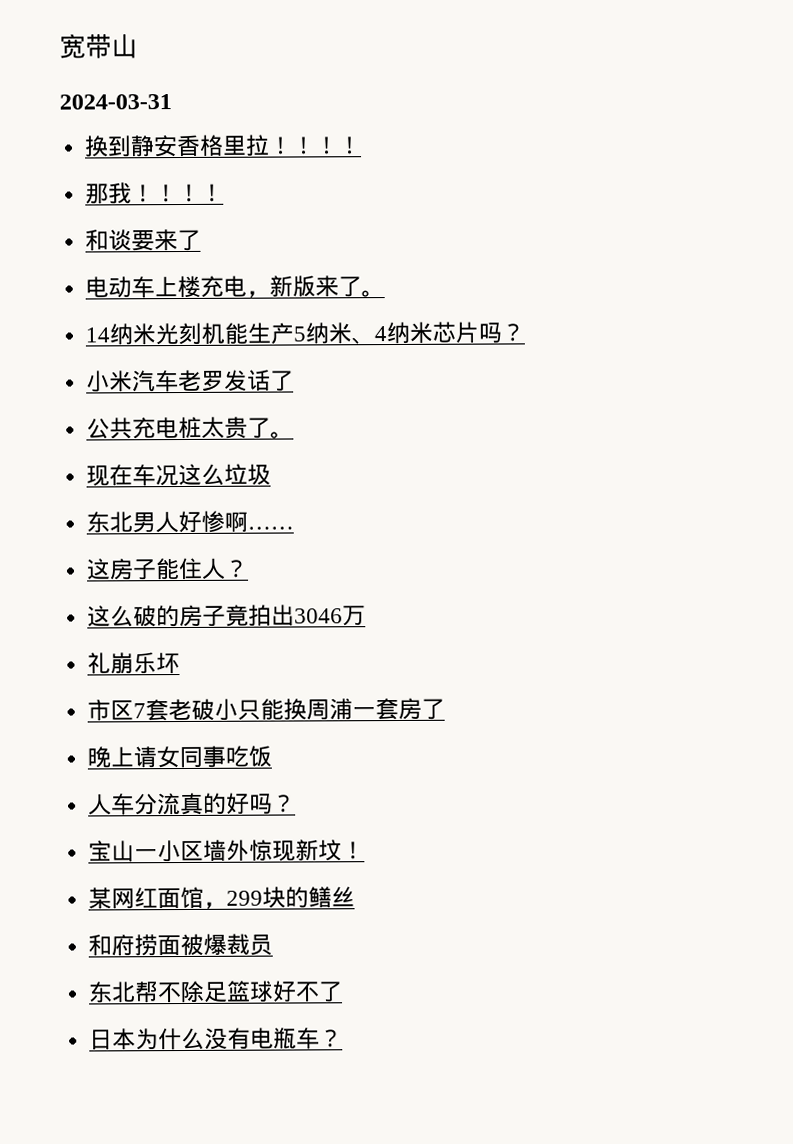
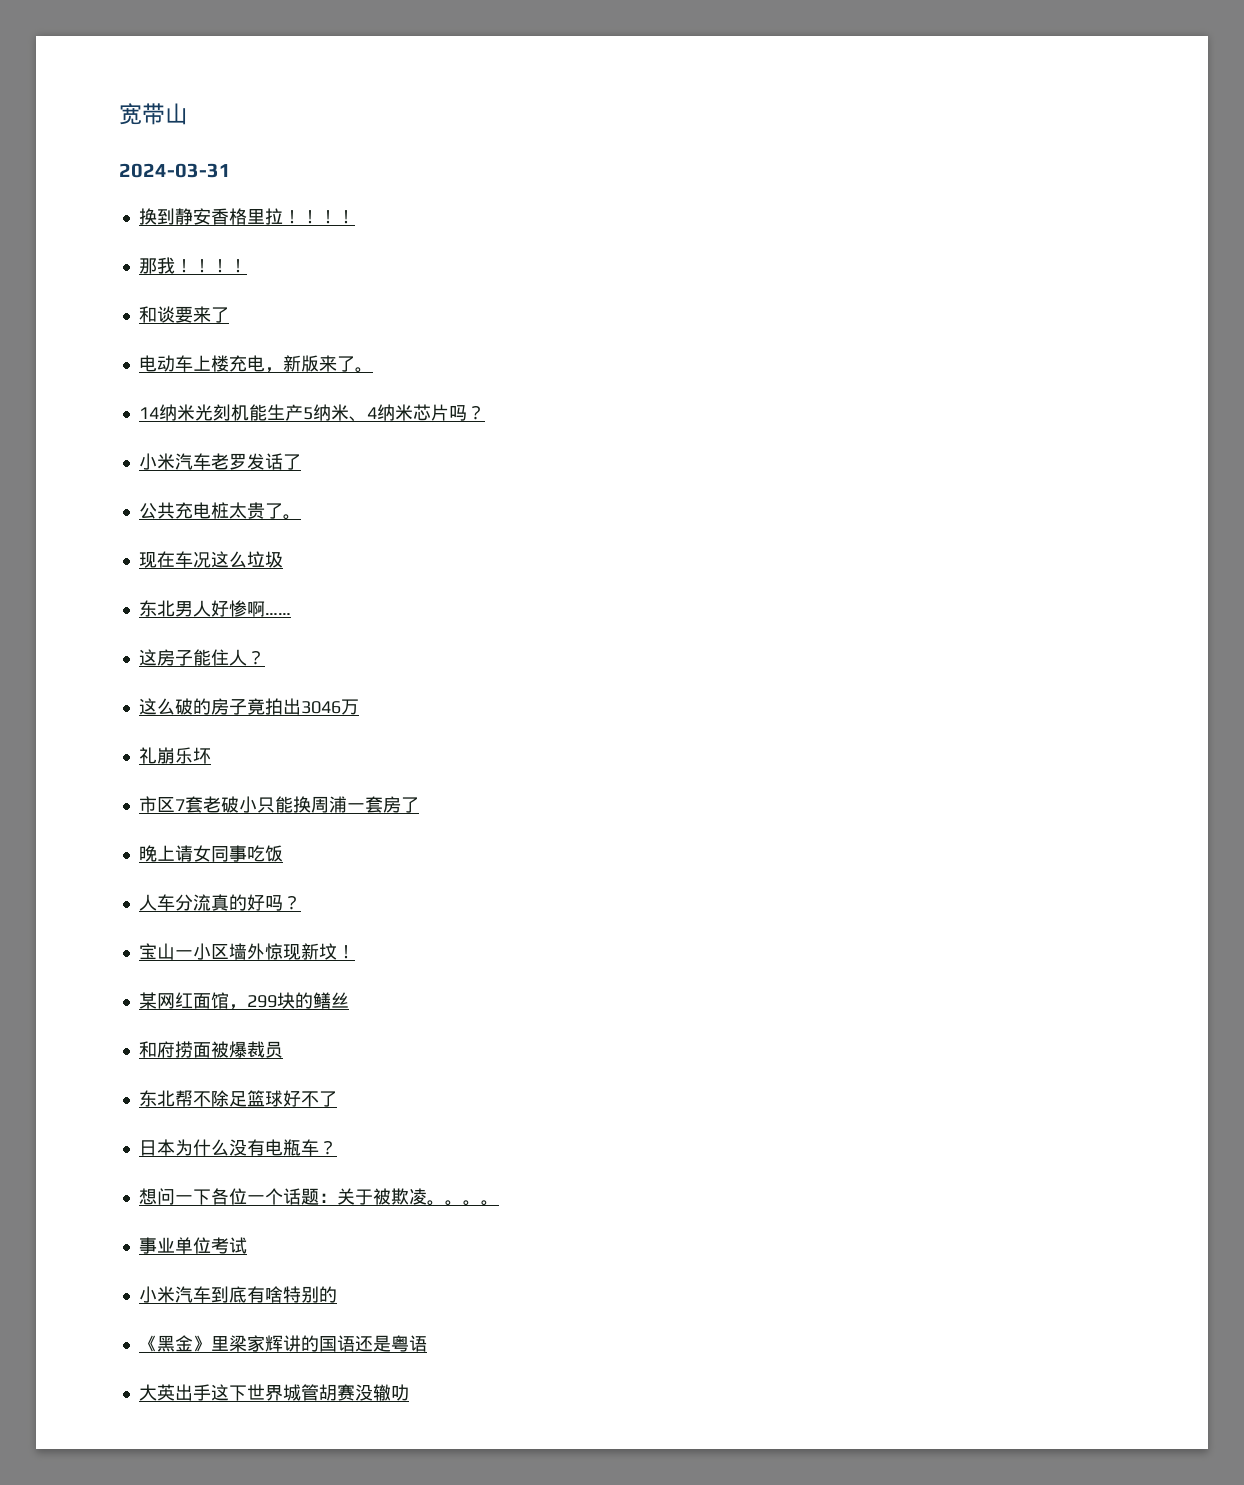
+ 想问一下各位一个话题：关于被欺凌。。。。
+ 事业单位考试
+ 小米汽车到底有啥特别的
+ 《黑金》里梁家辉讲的国语还是粤语
+ 大英出手这下世界城管胡赛没辙叻

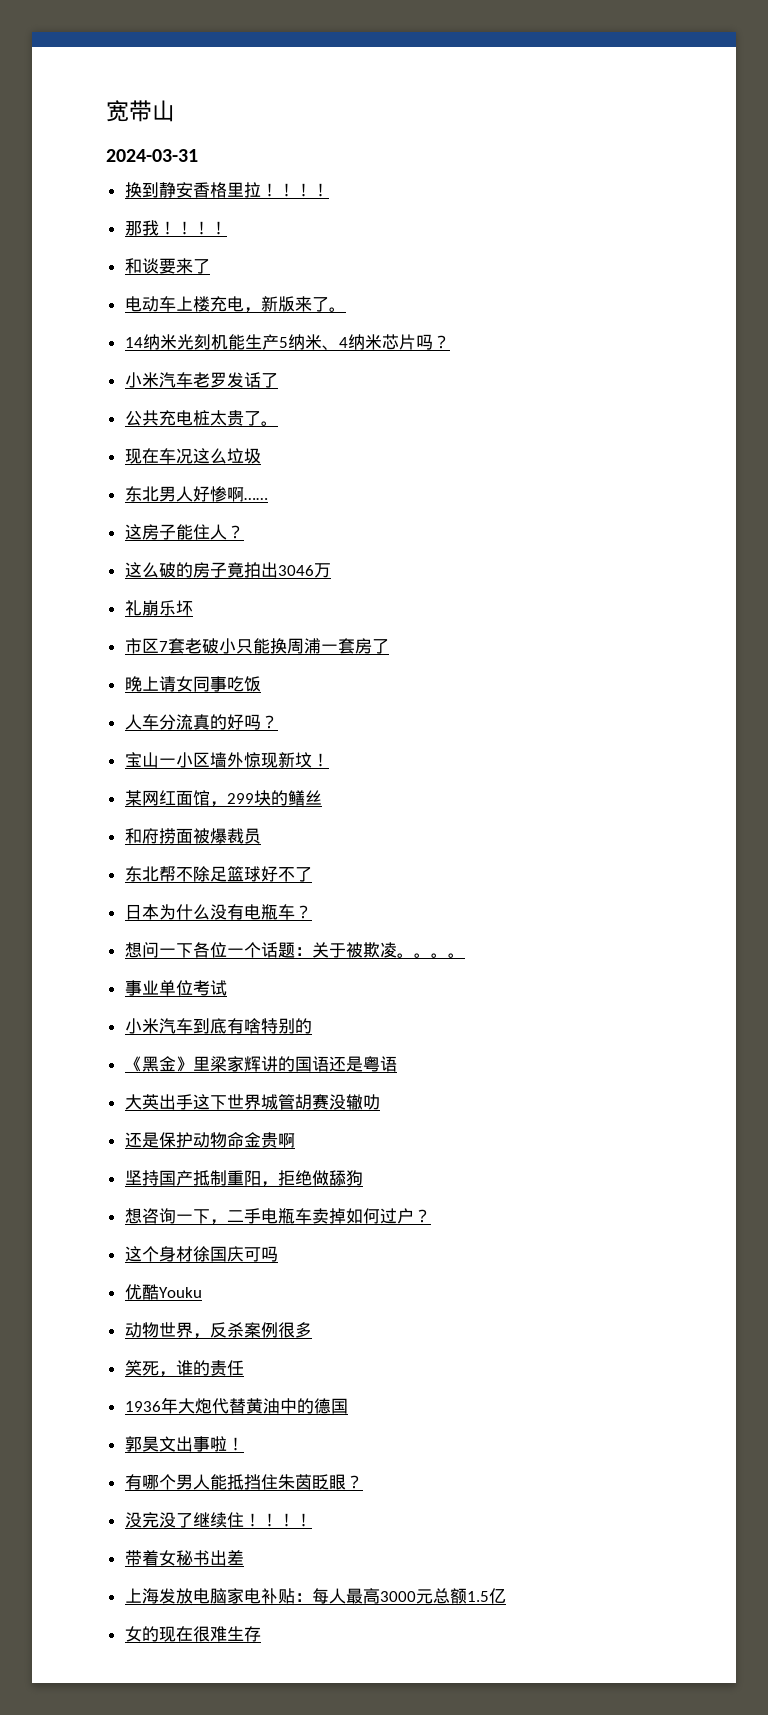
+ 还是保护动物命金贵啊
+ 坚持国产抵制重阳，拒绝做舔狗
+ 想咨询一下，二手电瓶车卖掉如何过户？
+ 这个身材徐国庆可吗
+ 优酷Youku
+ 动物世界，反杀案例很多
+ 笑死，谁的责任
+ 1936年大炮代替黄油中的德国
+ 郭昊文出事啦！
+ 有哪个男人能抵挡住朱茵眨眼？
+ 没完没了继续住！！！！
+ 带着女秘书出差
+ 上海发放电脑家电补贴：每人最高3000元总额1.5亿
+ 女的现在很难生存

